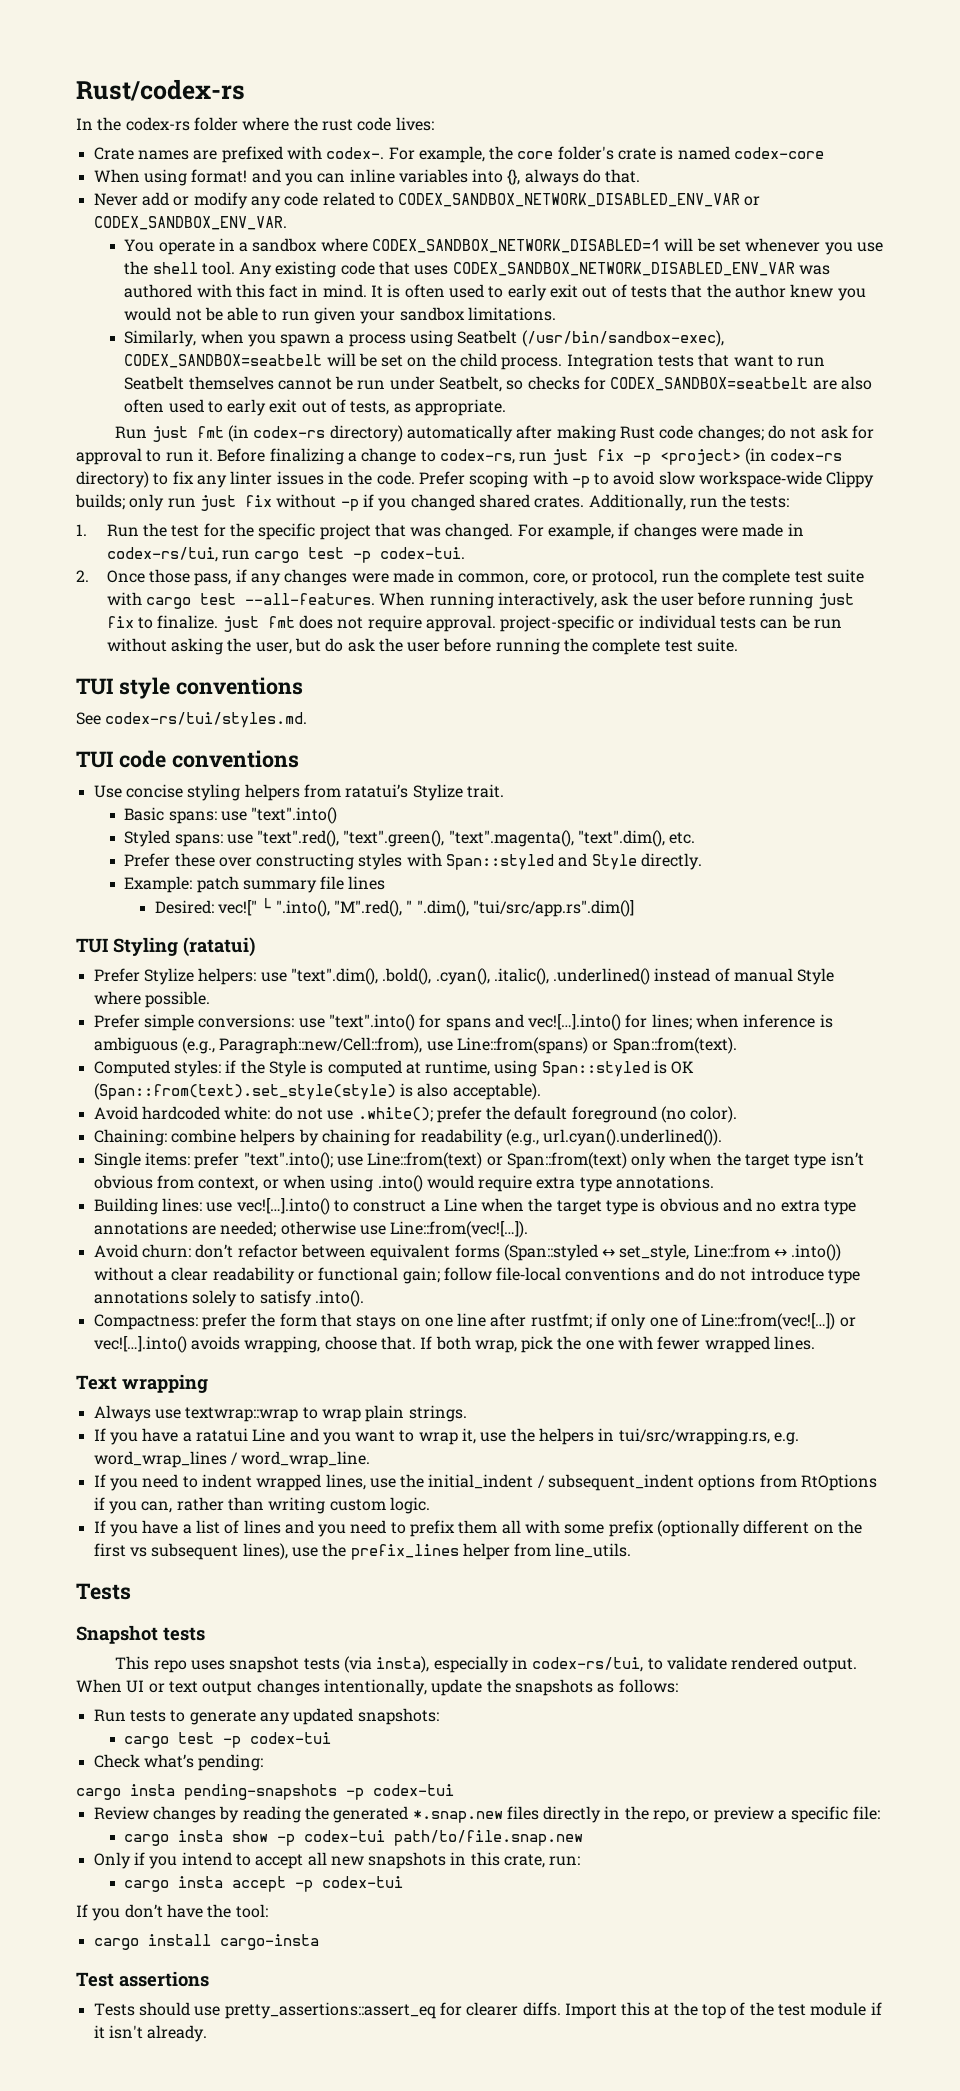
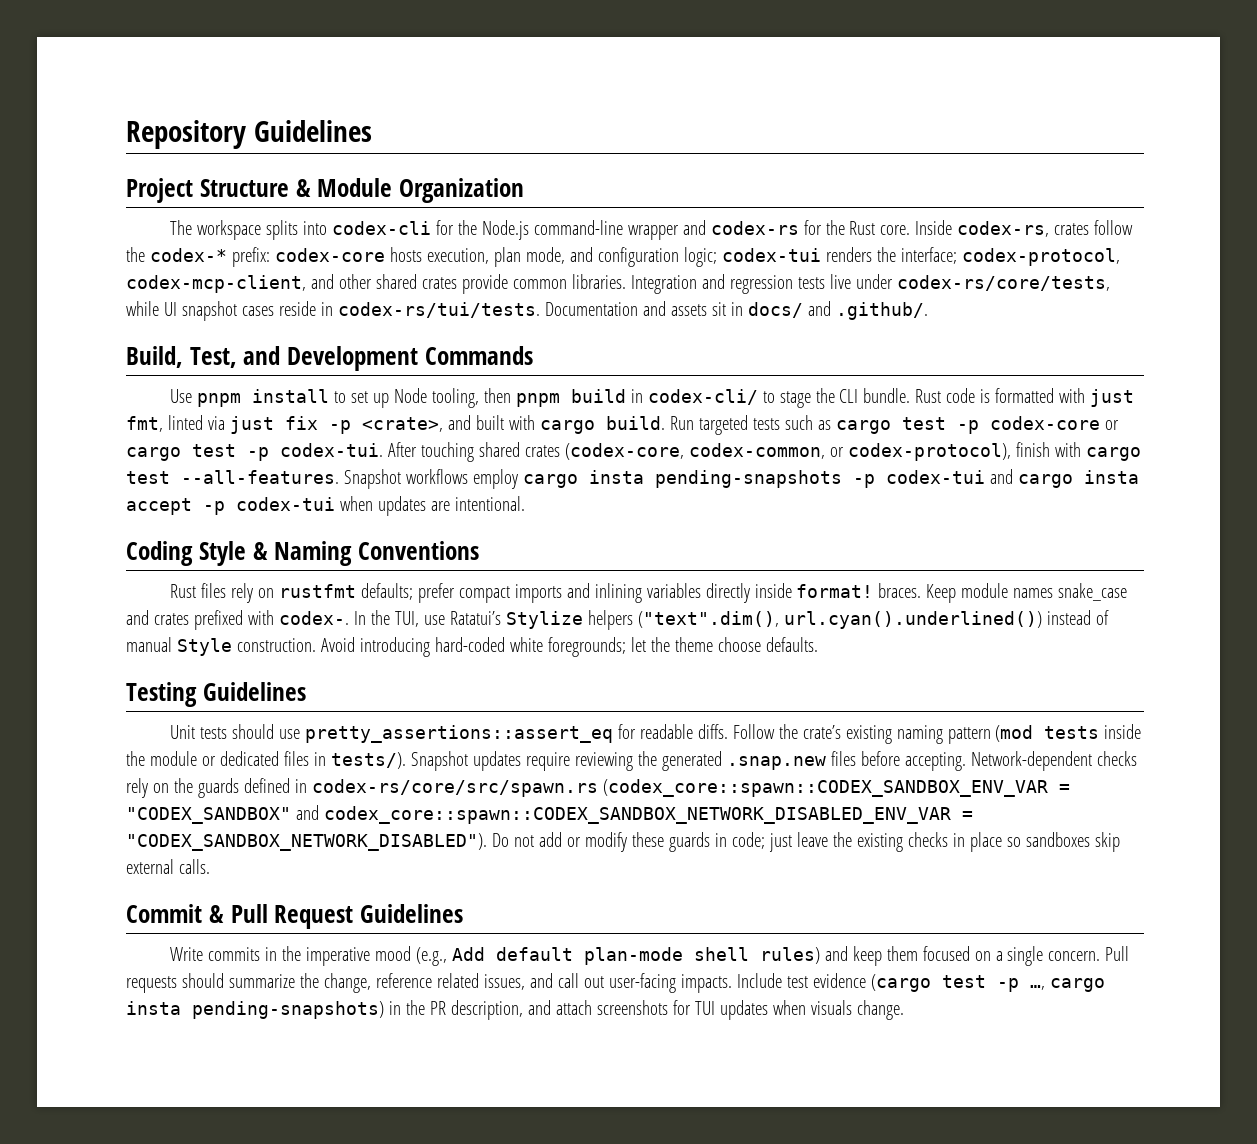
- Rust/codex-rs
- In the codex-rs folder where the rust code lives:
- Crate names are prefixed with codex-. For example, the core folder's crate is named codex-core
- When using format! and you can inline variables into {}, always do that.
- Never add or modify any code related to CODEX_SANDBOX_NETWORK_DISABLED_ENV_VAR or CODEX_SANDBOX_ENV_VAR.
- You operate in a sandbox where CODEX_SANDBOX_NETWORK_DISABLED=1 will be set whenever you use the shell tool. Any existing code that uses CODEX_SANDBOX_NETWORK_DISABLED_ENV_VAR was authored with this fact in mind. It is often used to early exit out of tests that the author knew you would not be able to run given your sandbox limitations.
- Similarly, when you spawn a process using Seatbelt (/usr/bin/sandbox-exec), CODEX_SANDBOX=seatbelt will be set on the child process. Integration tests that want to run Seatbelt themselves cannot be run under Seatbelt, so checks for CODEX_SANDBOX=seatbelt are also often used to early exit out of tests, as appropriate.
- Run just fmt (in codex-rs directory) automatically after making Rust code changes; do not ask for approval to run it. Before finalizing a change to codex-rs, run just fix -p <project> (in codex-rs directory) to fix any linter issues in the code. Prefer scoping with -p to avoid slow workspace‑wide Clippy builds; only run just fix without -p if you changed shared crates. Additionally, run the tests:
- 1. Run the test for the specific project that was changed. For example, if changes were made in codex-rs/tui, run cargo test -p codex-tui.
- 2. Once those pass, if any changes were made in common, core, or protocol, run the complete test suite with cargo test --all-features. When running interactively, ask the user before running just fix to finalize. just fmt does not require approval. project-specific or individual tests can be run without asking the user, but do ask the user before running the complete test suite.
- TUI style conventions
- See codex-rs/tui/styles.md.
- TUI code conventions
- Use concise styling helpers from ratatui’s Stylize trait.
- Basic spans: use "text".into()
- Styled spans: use "text".red(), "text".green(), "text".magenta(), "text".dim(), etc.
- Prefer these over constructing styles with Span::styled and Style directly.
- Example: patch summary file lines
- Desired: vec![" └ ".into(), "M".red(), " ".dim(), "tui/src/app.rs".dim()]
- TUI Styling (ratatui)
- Prefer Stylize helpers: use "text".dim(), .bold(), .cyan(), .italic(), .underlined() instead of manual Style where possible.
- Prefer simple conversions: use "text".into() for spans and vec![…].into() for lines; when inference is ambiguous (e.g., Paragraph::new/Cell::from), use Line::from(spans) or Span::from(text).
- Computed styles: if the Style is computed at runtime, using Span::styled is OK (Span::from(text).set_style(style) is also acceptable).
- Avoid hardcoded white: do not use .white(); prefer the default foreground (no color).
- Chaining: combine helpers by chaining for readability (e.g., url.cyan().underlined()).
- Single items: prefer "text".into(); use Line::from(text) or Span::from(text) only when the target type isn’t obvious from context, or when using .into() would require extra type annotations.
- Building lines: use vec![…].into() to construct a Line when the target type is obvious and no extra type annotations are needed; otherwise use Line::from(vec![…]).
- Avoid churn: don’t refactor between equivalent forms (Span::styled ↔ set_style, Line::from ↔ .into()) without a clear readability or functional gain; follow file‑local conventions and do not introduce type annotations solely to satisfy .into().
- Compactness: prefer the form that stays on one line after rustfmt; if only one of Line::from(vec![…]) or vec![…].into() avoids wrapping, choose that. If both wrap, pick the one with fewer wrapped lines.
- Text wrapping
- Always use textwrap::wrap to wrap plain strings.
- If you have a ratatui Line and you want to wrap it, use the helpers in tui/src/wrapping.rs, e.g. word_wrap_lines / word_wrap_line.
- If you need to indent wrapped lines, use the initial_indent / subsequent_indent options from RtOptions if you can, rather than writing custom logic.
- If you have a list of lines and you need to prefix them all with some prefix (optionally different on the first vs subsequent lines), use the prefix_lines helper from line_utils.
- Tests
- Snapshot tests
- This repo uses snapshot tests (via insta), especially in codex-rs/tui, to validate rendered output. When UI or text output changes intentionally, update the snapshots as follows:
- Run tests to generate any updated snapshots:
- cargo test -p codex-tui
- Check what’s pending:
- cargo insta pending-snapshots -p codex-tui
- Review changes by reading the generated *.snap.new files directly in the repo, or preview a specific file:
- cargo insta show -p codex-tui path/to/file.snap.new
- Only if you intend to accept all new snapshots in this crate, run:
- cargo insta accept -p codex-tui
- If you don’t have the tool:
- cargo install cargo-insta
- Test assertions
- Tests should use pretty_assertions::assert_eq for clearer diffs. Import this at the top of the test module if it isn't already.
+ Repository Guidelines
+ Project Structure & Module Organization
+ The workspace splits into codex-cli for the Node.js command-line wrapper and codex-rs for the Rust core. Inside codex-rs, crates follow the codex-* prefix: codex-core hosts execution, plan mode, and configuration logic; codex-tui renders the interface; codex-protocol, codex-mcp-client, and other shared crates provide common libraries. Integration and regression tests live under codex-rs/core/tests, while UI snapshot cases reside in codex-rs/tui/tests. Documentation and assets sit in docs/ and .github/.
+ Build, Test, and Development Commands
+ Use pnpm install to set up Node tooling, then pnpm build in codex-cli/ to stage the CLI bundle. Rust code is formatted with just fmt, linted via just fix -p <crate>, and built with cargo build. Run targeted tests such as cargo test -p codex-core or cargo test -p codex-tui. After touching shared crates (codex-core, codex-common, or codex-protocol), finish with cargo test --all-features. Snapshot workflows employ cargo insta pending-snapshots -p codex-tui and cargo insta accept -p codex-tui when updates are intentional.
+ Coding Style & Naming Conventions
+ Rust files rely on rustfmt defaults; prefer compact imports and inlining variables directly inside format! braces. Keep module names snake_case and crates prefixed with codex-. In the TUI, use Ratatui’s Stylize helpers ("text".dim(), url.cyan().underlined()) instead of manual Style construction. Avoid introducing hard-coded white foregrounds; let the theme choose defaults.
+ Testing Guidelines
+ Unit tests should use pretty_assertions::assert_eq for readable diffs. Follow the crate’s existing naming pattern (mod tests inside the module or dedicated files in tests/). Snapshot updates require reviewing the generated .snap.new files before accepting. Network-dependent checks rely on the guards defined in codex-rs/core/src/spawn.rs (codex_core::spawn::CODEX_SANDBOX_ENV_VAR = "CODEX_SANDBOX" and codex_core::spawn::CODEX_SANDBOX_NETWORK_DISABLED_ENV_VAR = "CODEX_SANDBOX_NETWORK_DISABLED"). Do not add or modify these guards in code; just leave the existing checks in place so sandboxes skip external calls.
+ Commit & Pull Request Guidelines
+ Write commits in the imperative mood (e.g., Add default plan-mode shell rules) and keep them focused on a single concern. Pull requests should summarize the change, reference related issues, and call out user-facing impacts. Include test evidence (cargo test -p …, cargo insta pending-snapshots) in the PR description, and attach screenshots for TUI updates when visuals change.

